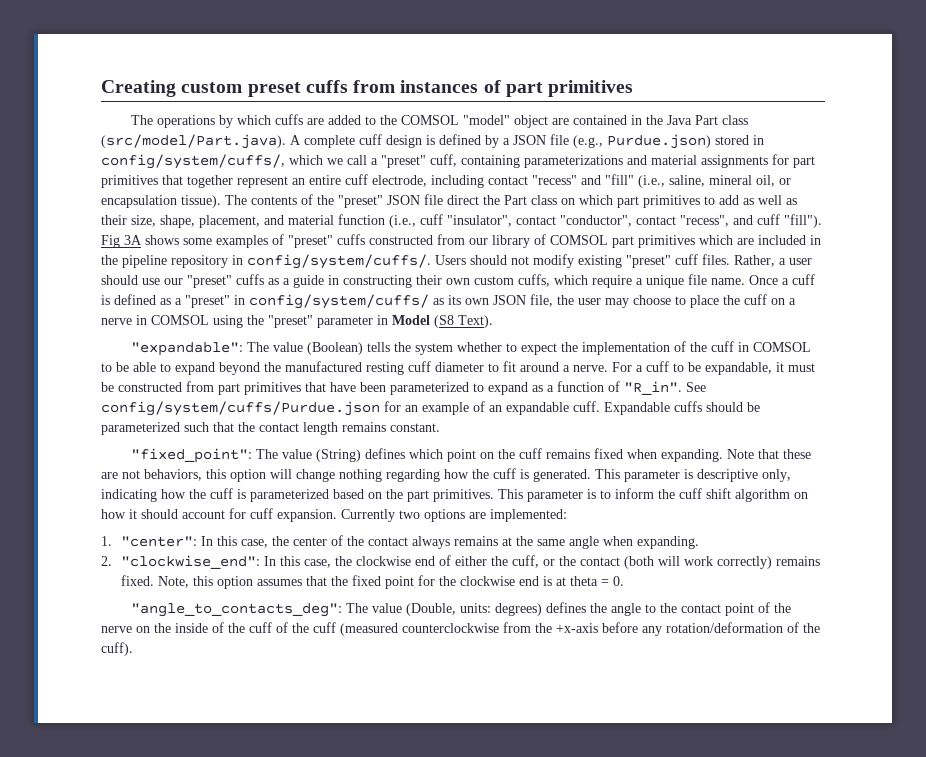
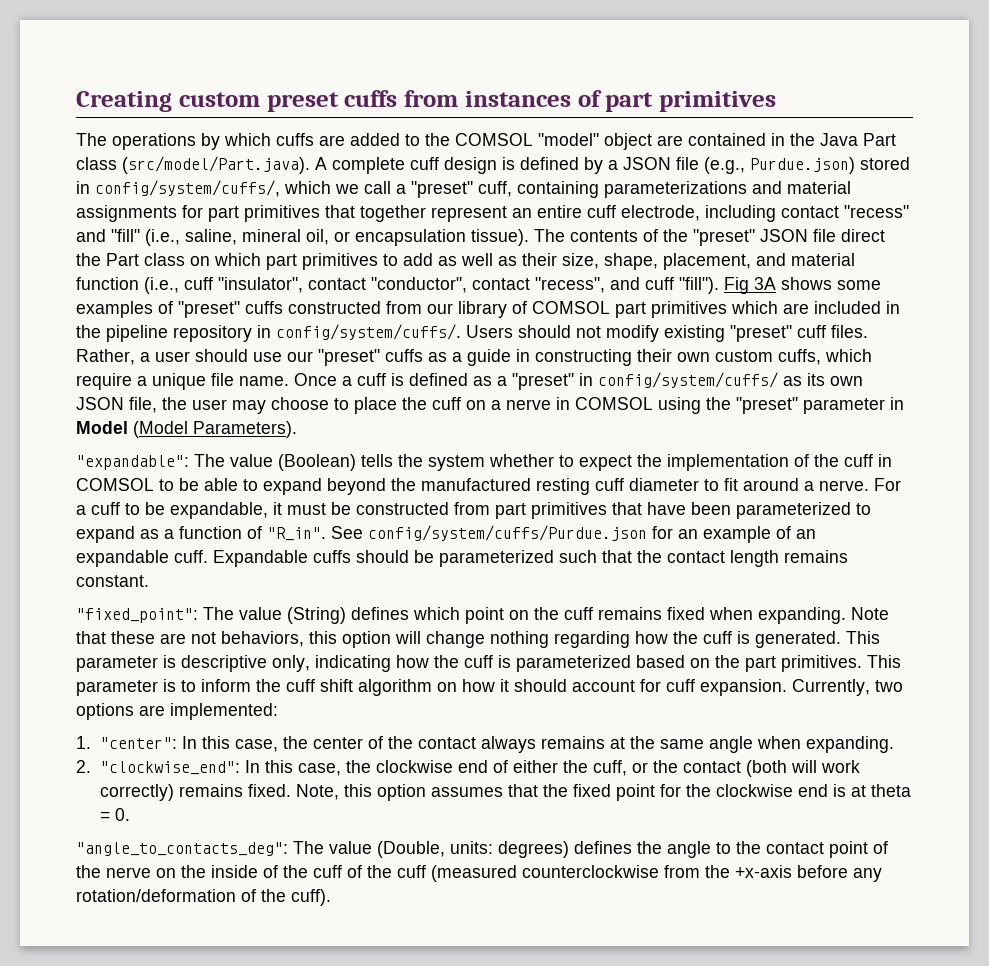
- Once a cuff is defined as a "preset" in config/system/cuffs/ as its own JSON file, the user may choose to place the cuff on a nerve in COMSOL using the "preset" parameter in Model (S8 Text).
+ Once a cuff is defined as a "preset" in config/system/cuffs/ as its own JSON file, the user may choose to place the cuff on a nerve in COMSOL using the "preset" parameter in Model (Model Parameters).
- Currently two options are implemented:
+ Currently, two options are implemented:

